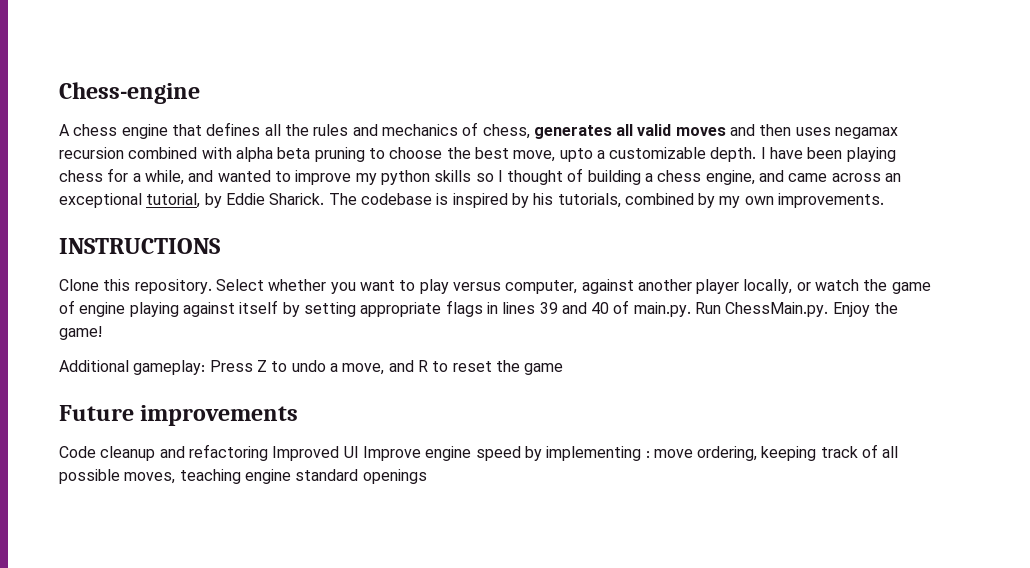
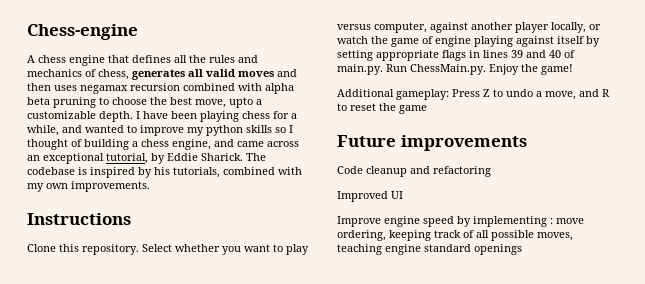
- The codebase is inspired by his tutorials, combined by my own improvements.
+ The codebase is inspired by his tutorials, combined with my own improvements.
- INSTRUCTIONS
+ Instructions
- Code cleanup and refactoring Improved UI Improve engine speed by implementing : move ordering, keeping track of all possible moves, teaching engine standard openings
+ Code cleanup and refactoring
+ Improved UI
+ Improve engine speed by implementing : move ordering, keeping track of all possible moves, teaching engine standard openings

